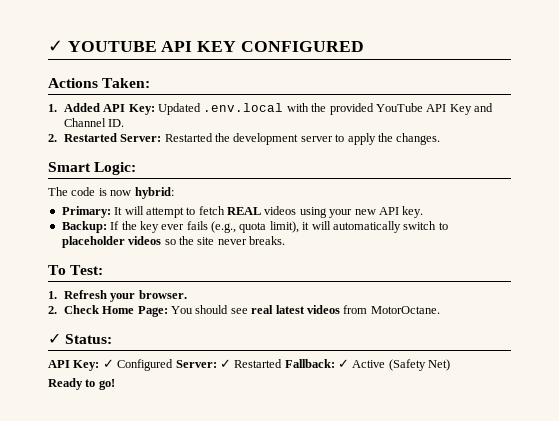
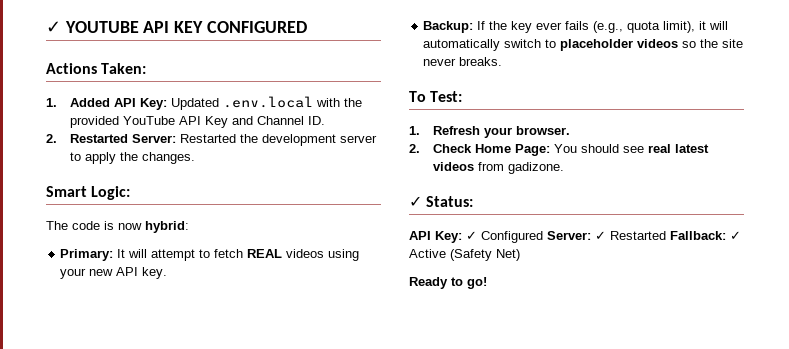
- 2. Check Home Page: You should see real latest videos from MotorOctane.
+ 2. Check Home Page: You should see real latest videos from gadizone.

